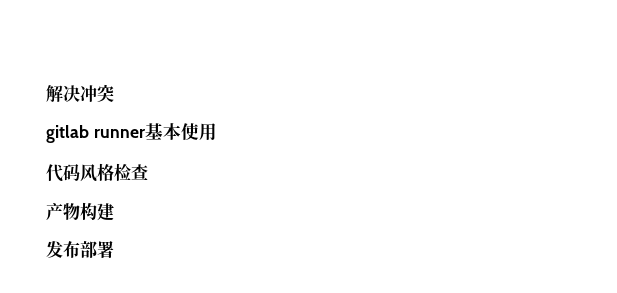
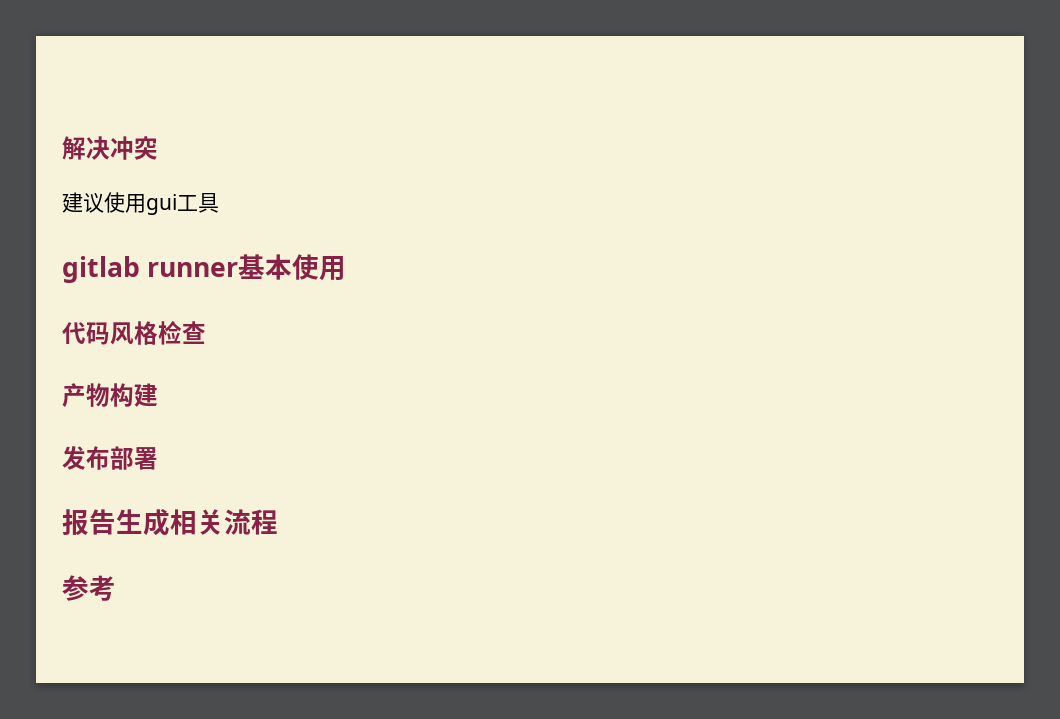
+ 建议使用gui工具
+ 报告生成相关流程
+ 参考

